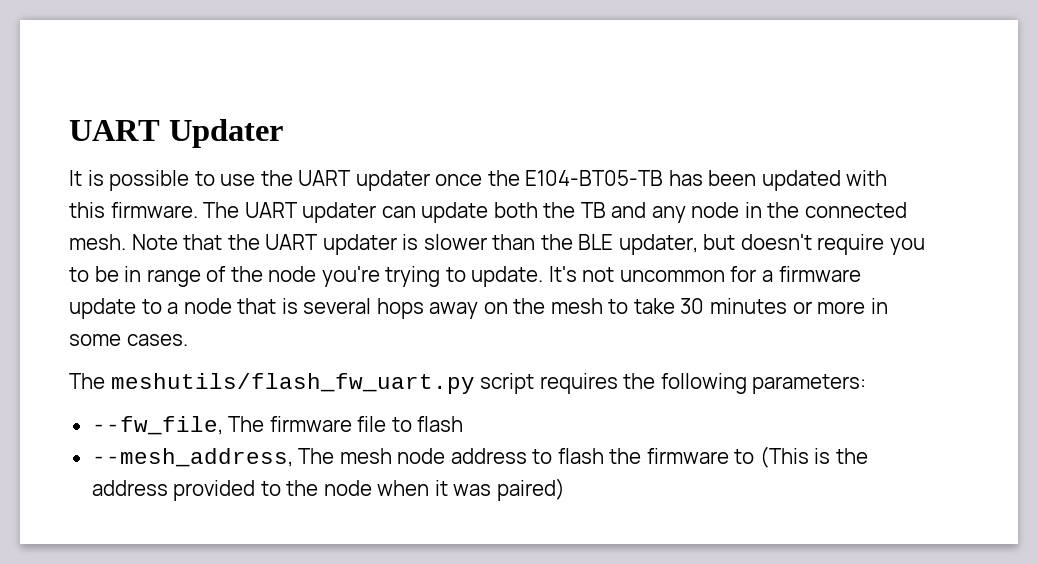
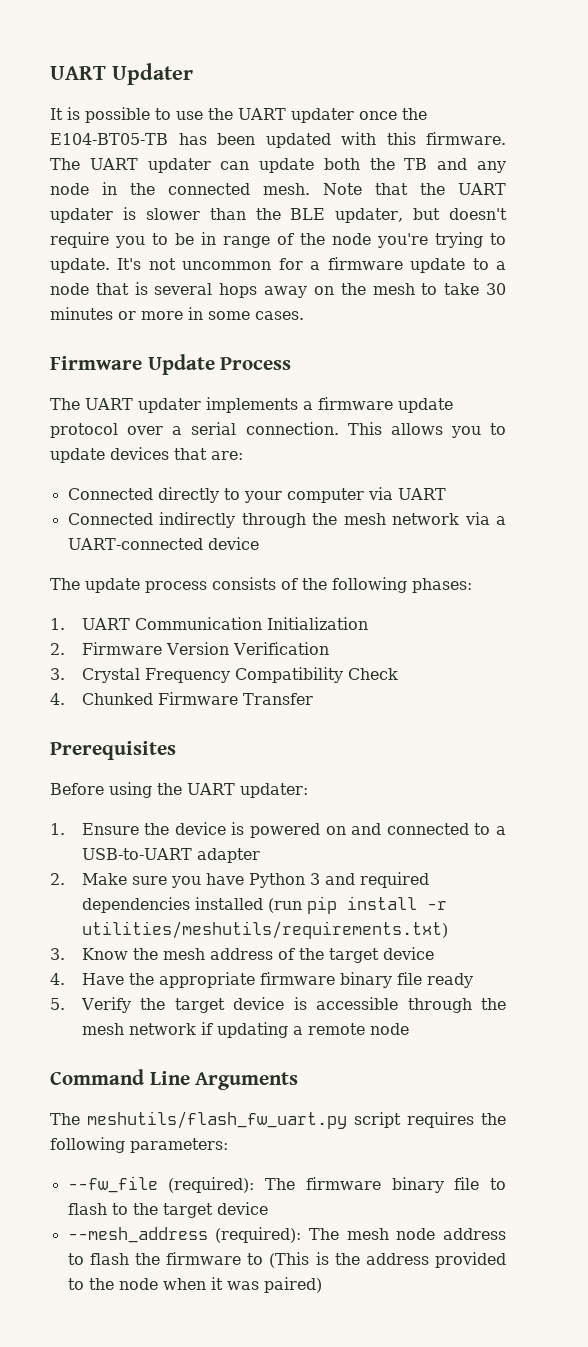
+ Firmware Update Process
+ The UART updater implements a firmware update protocol over a serial connection. This allows you to update devices that are:
+ Connected directly to your computer via UART
+ Connected indirectly through the mesh network via a UART-connected device
+ The update process consists of the following phases:
+ 1. UART Communication Initialization
+ 2. Firmware Version Verification
+ 3. Crystal Frequency Compatibility Check
+ 4. Chunked Firmware Transfer
+ Prerequisites
+ Before using the UART updater:
+ 1. Ensure the device is powered on and connected to a USB-to-UART adapter
+ 2. Make sure you have Python 3 and required dependencies installed (run pip install -r utilities/meshutils/requirements.txt)
+ 3. Know the mesh address of the target device
+ 4. Have the appropriate firmware binary file ready
+ 5. Verify the target device is accessible through the mesh network if updating a remote node
+ Command Line Arguments
- --fw_file, The firmware file to flash
- --mesh_address, The mesh node address to flash the firmware to (This is the address provided to the node when it was paired)
+ --fw_file (required): The firmware binary file to flash to the target device
+ --mesh_address (required): The mesh node address to flash the firmware to (This is the address provided to the node when it was paired)

